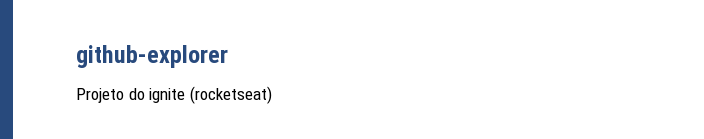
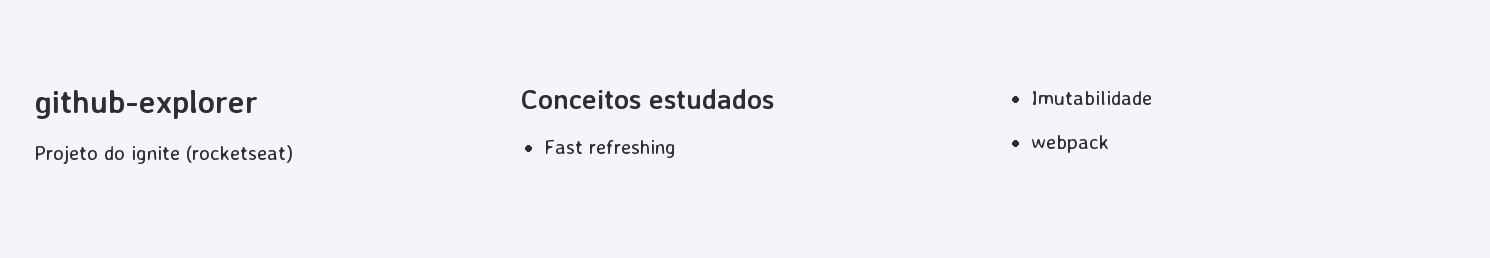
+ Conceitos estudados
+ Fast refreshing
+ Imutabilidade
+ webpack

